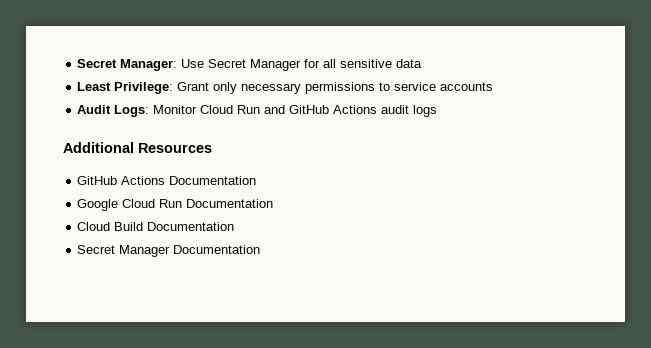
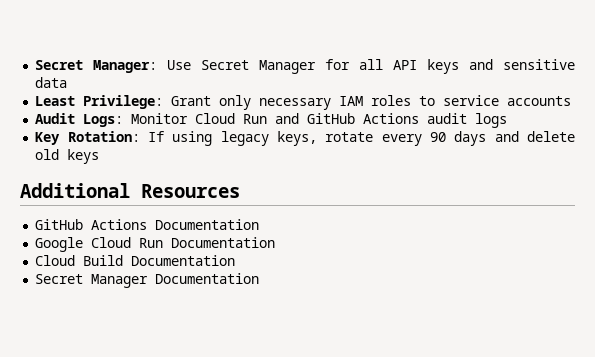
- Secret Manager: Use Secret Manager for all sensitive data
+ Secret Manager: Use Secret Manager for all API keys and sensitive data
- Least Privilege: Grant only necessary permissions to service accounts
+ Least Privilege: Grant only necessary IAM roles to service accounts
+ Key Rotation: If using legacy keys, rotate every 90 days and delete old keys

